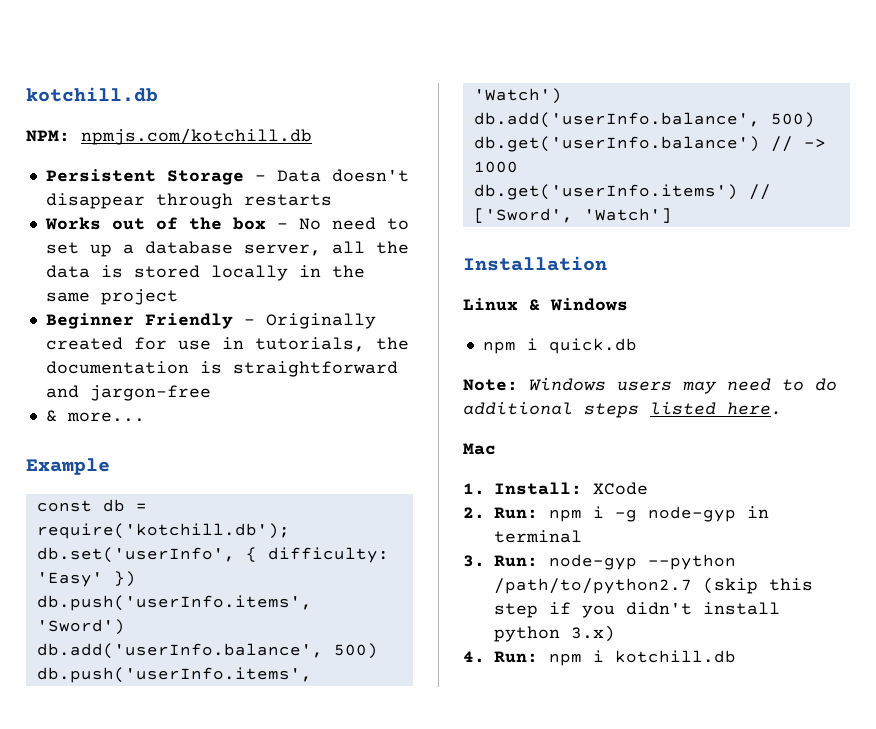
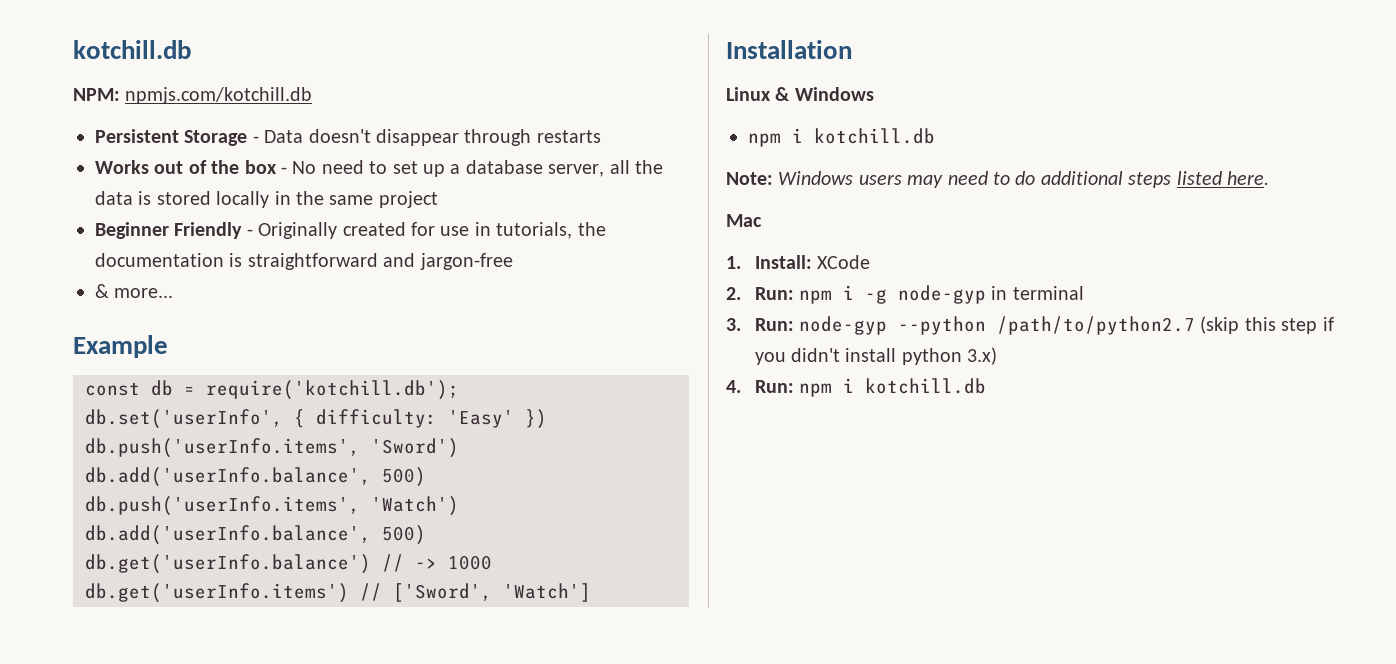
  Linux & Windows
- npm i quick.db
+ npm i kotchill.db

